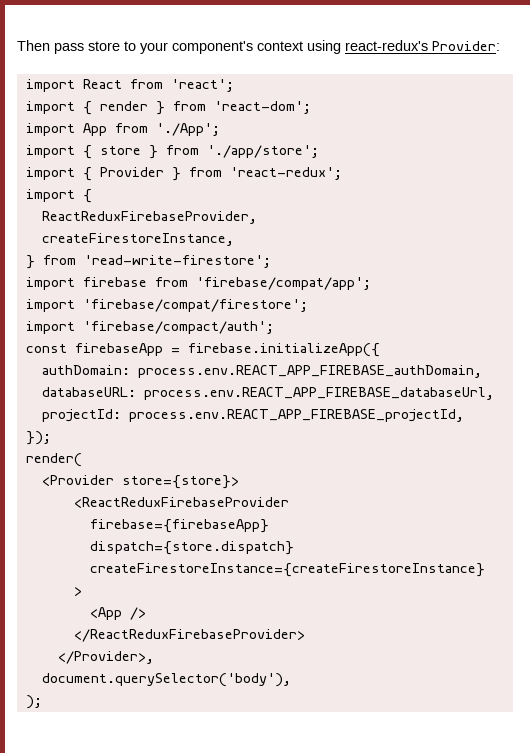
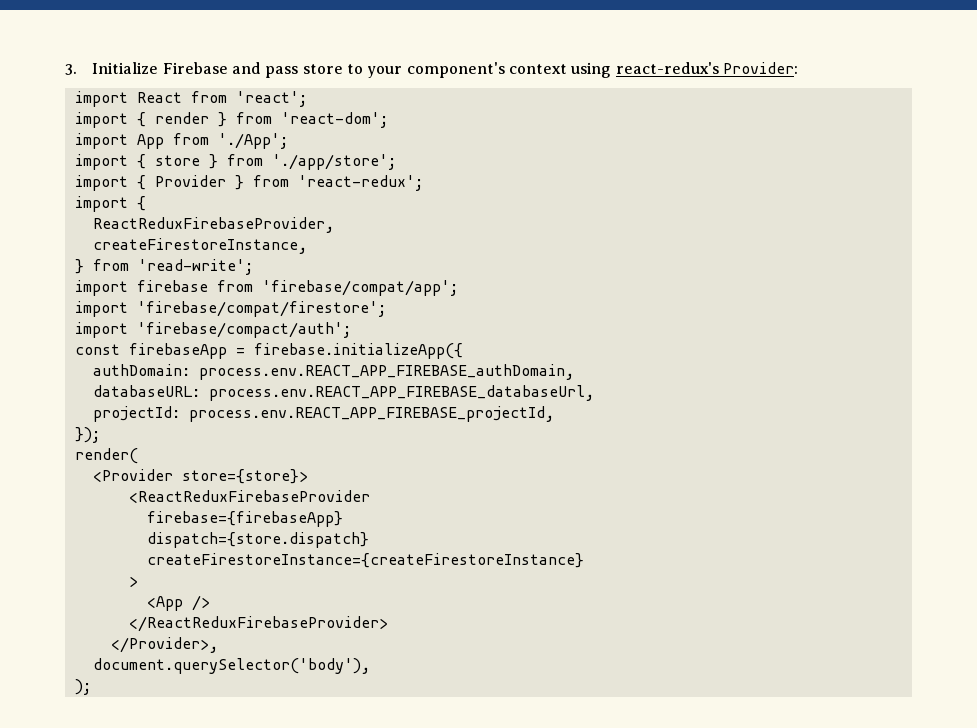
- Then pass store to your component's context using react-redux's Provider:
+ 3. Initialize Firebase and pass store to your component's context using react-redux's Provider:
- } from 'read-write-firestore';
+ } from 'read-write';

